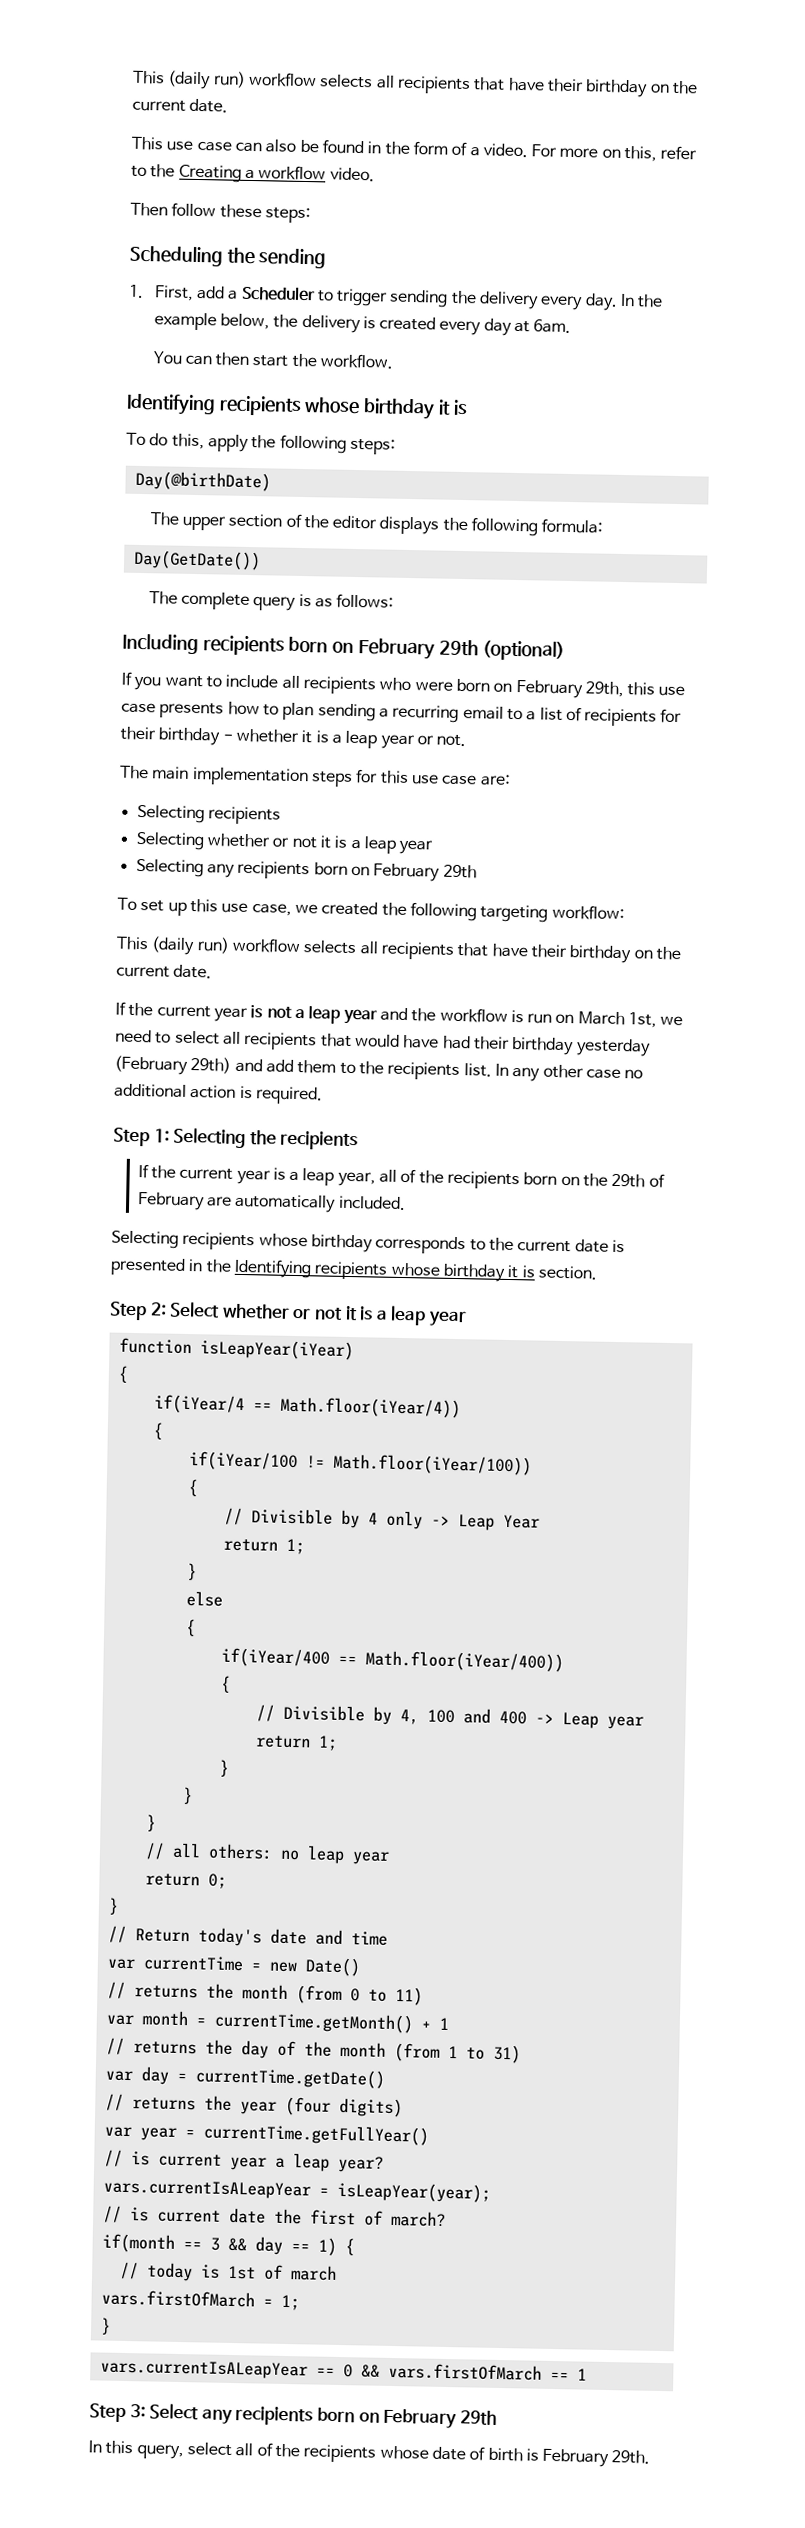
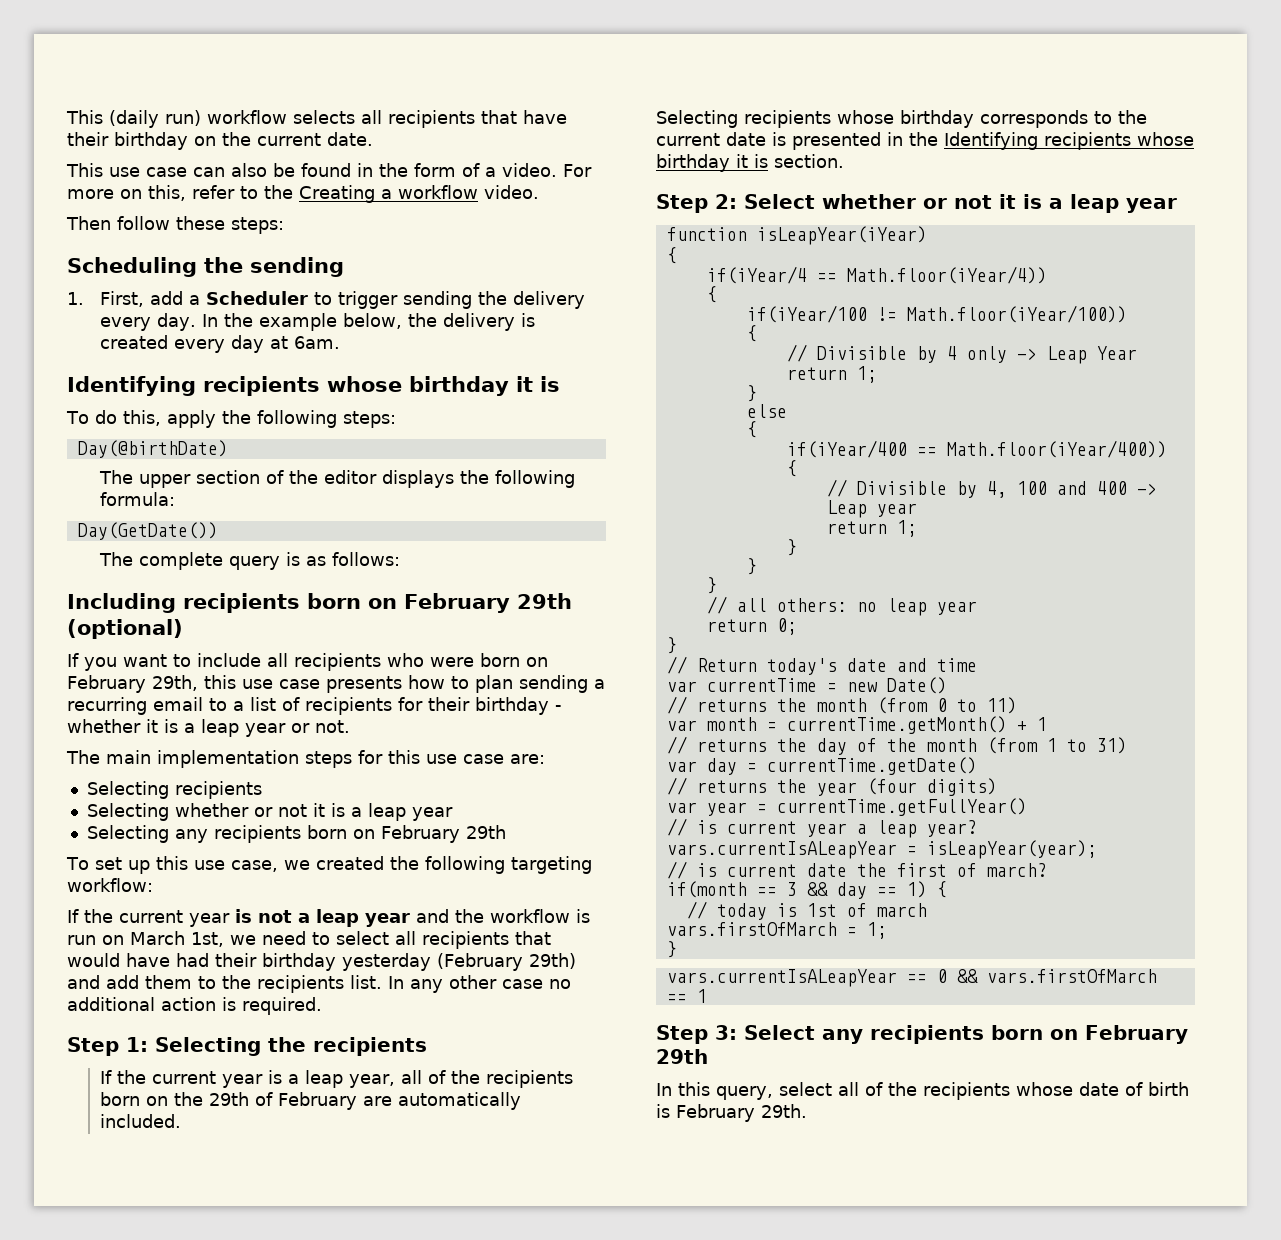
- You can then start the workflow.
  To set up this use case, we created the following targeting workflow:
- This (daily run) workflow selects all recipients that have their birthday on the current date.

